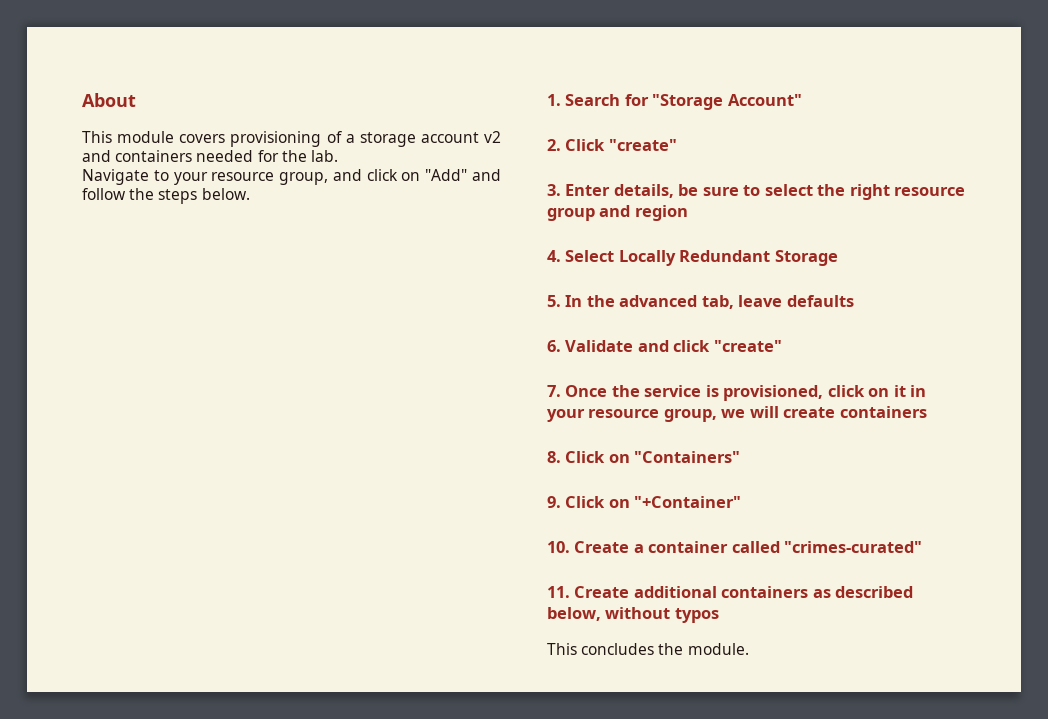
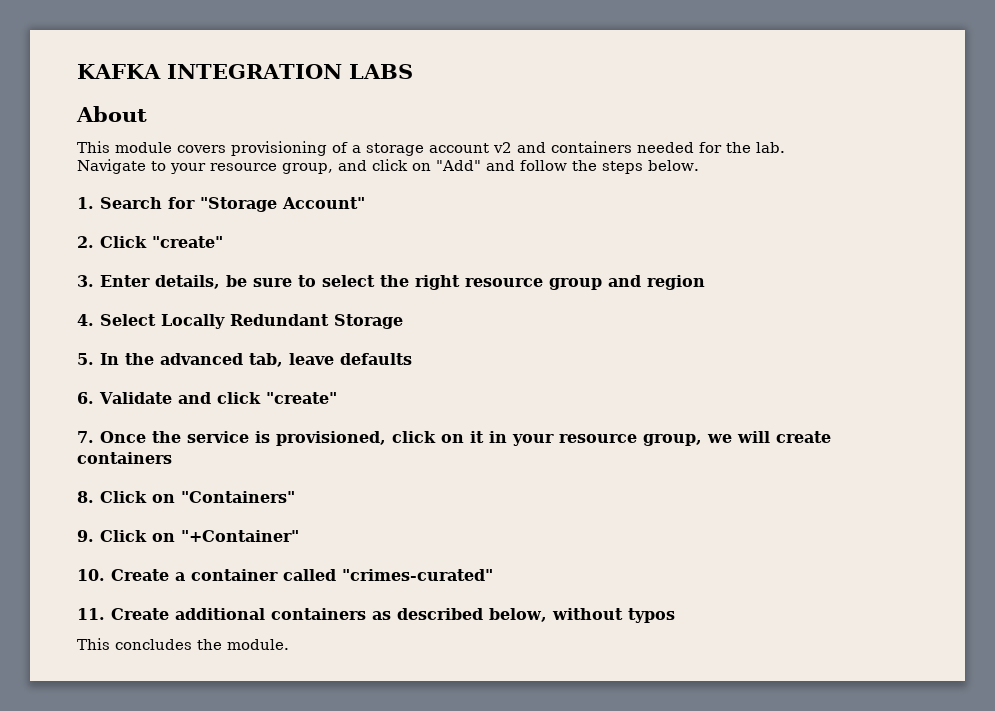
+ KAFKA INTEGRATION LABS

